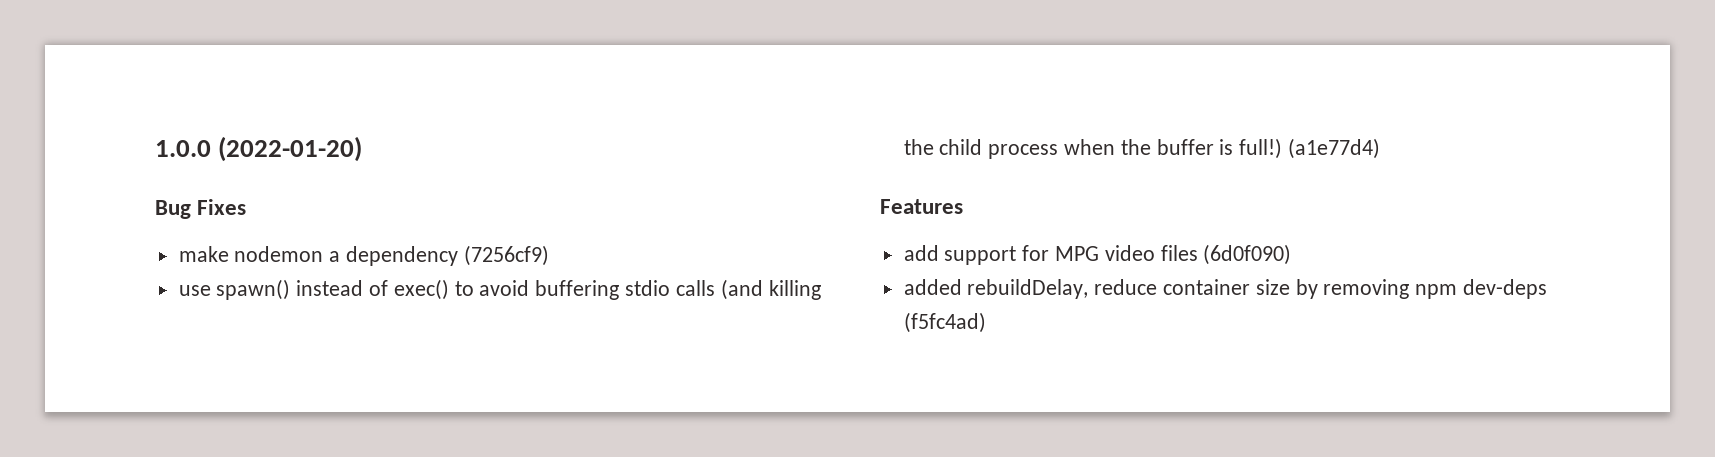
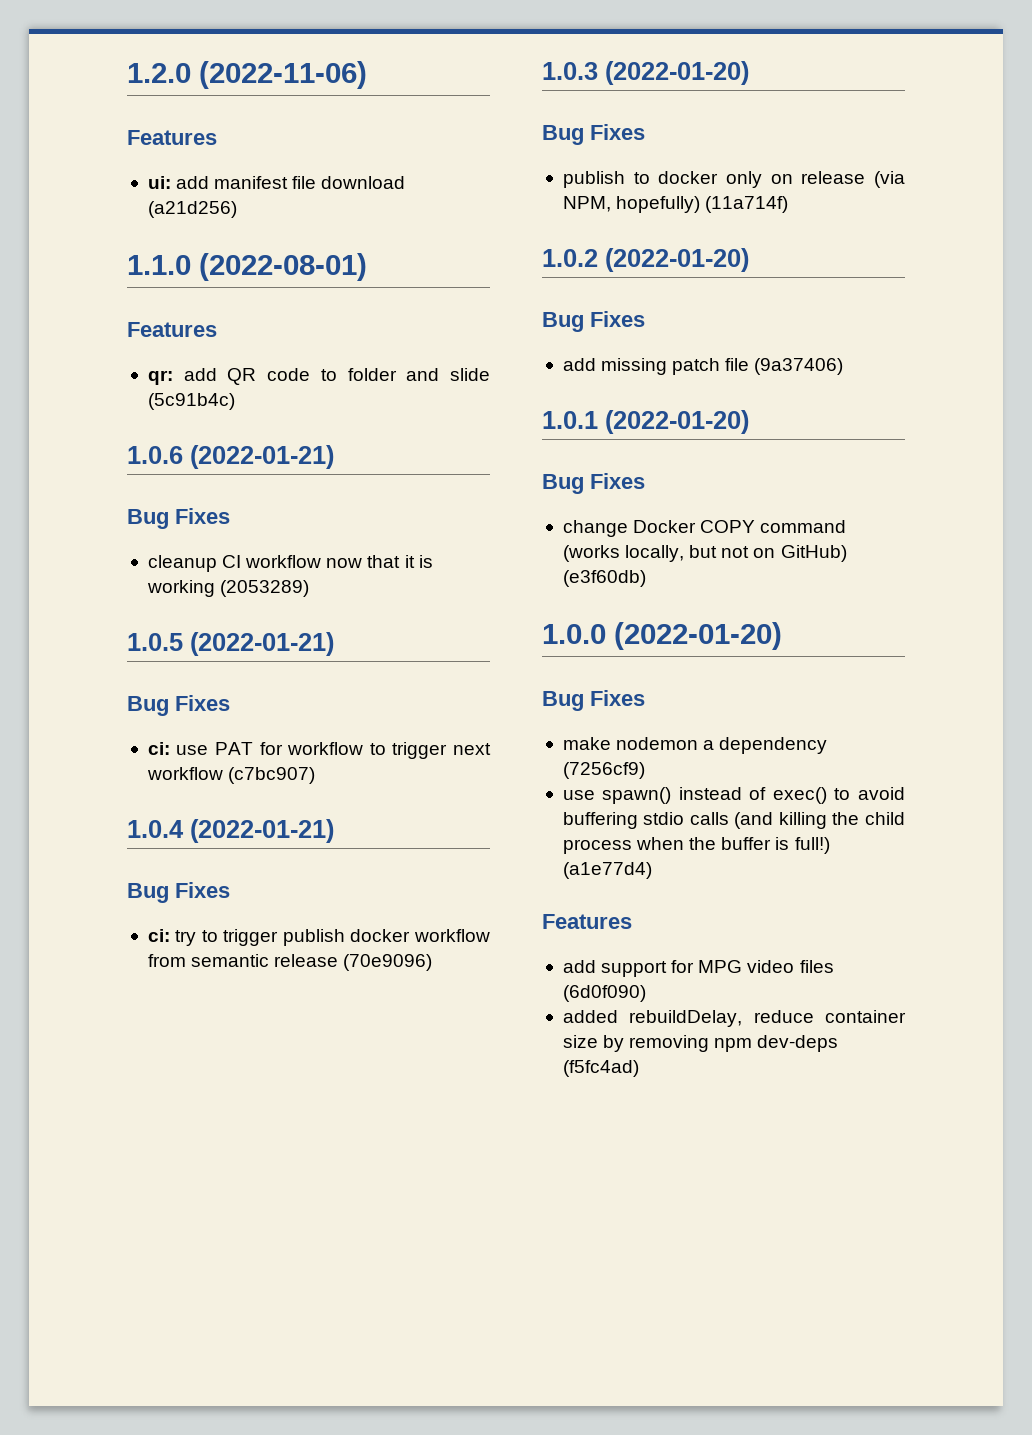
+ 1.2.0 (2022-11-06)
+ Features
+ ui: add manifest file download (a21d256)
+ 1.1.0 (2022-08-01)
+ Features
+ qr: add QR code to folder and slide (5c91b4c)
+ 1.0.6 (2022-01-21)
+ Bug Fixes
+ cleanup CI workflow now that it is working (2053289)
+ 1.0.5 (2022-01-21)
+ Bug Fixes
+ ci: use PAT for workflow to trigger next workflow (c7bc907)
+ 1.0.4 (2022-01-21)
+ Bug Fixes
+ ci: try to trigger publish docker workflow from semantic release (70e9096)
+ 1.0.3 (2022-01-20)
+ Bug Fixes
+ publish to docker only on release (via NPM, hopefully) (11a714f)
+ 1.0.2 (2022-01-20)
+ Bug Fixes
+ add missing patch file (9a37406)
+ 1.0.1 (2022-01-20)
+ Bug Fixes
+ change Docker COPY command (works locally, but not on GitHub) (e3f60db)

